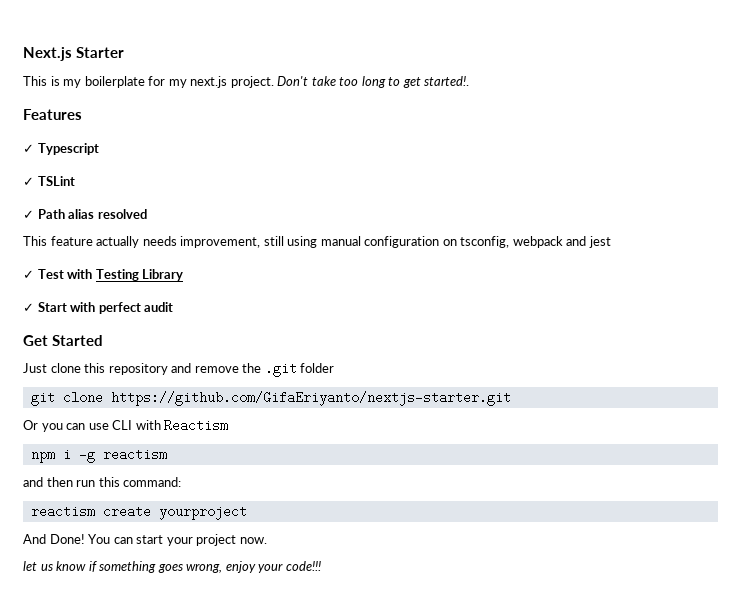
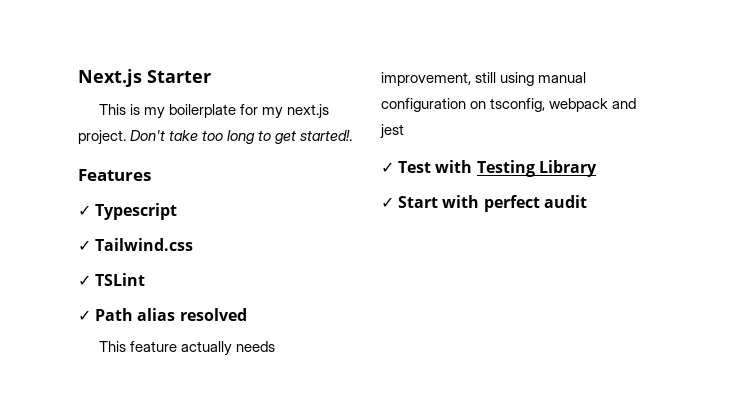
+ ✓ Tailwind.css
- Get Started
- Just clone this repository and remove the .git folder
- git clone https://github.com/GifaEriyanto/nextjs-starter.git
- Or you can use CLI with Reactism
- npm i -g reactism
- and then run this command:
- reactism create yourproject
- And Done! You can start your project now.
- let us know if something goes wrong, enjoy your code!!!

